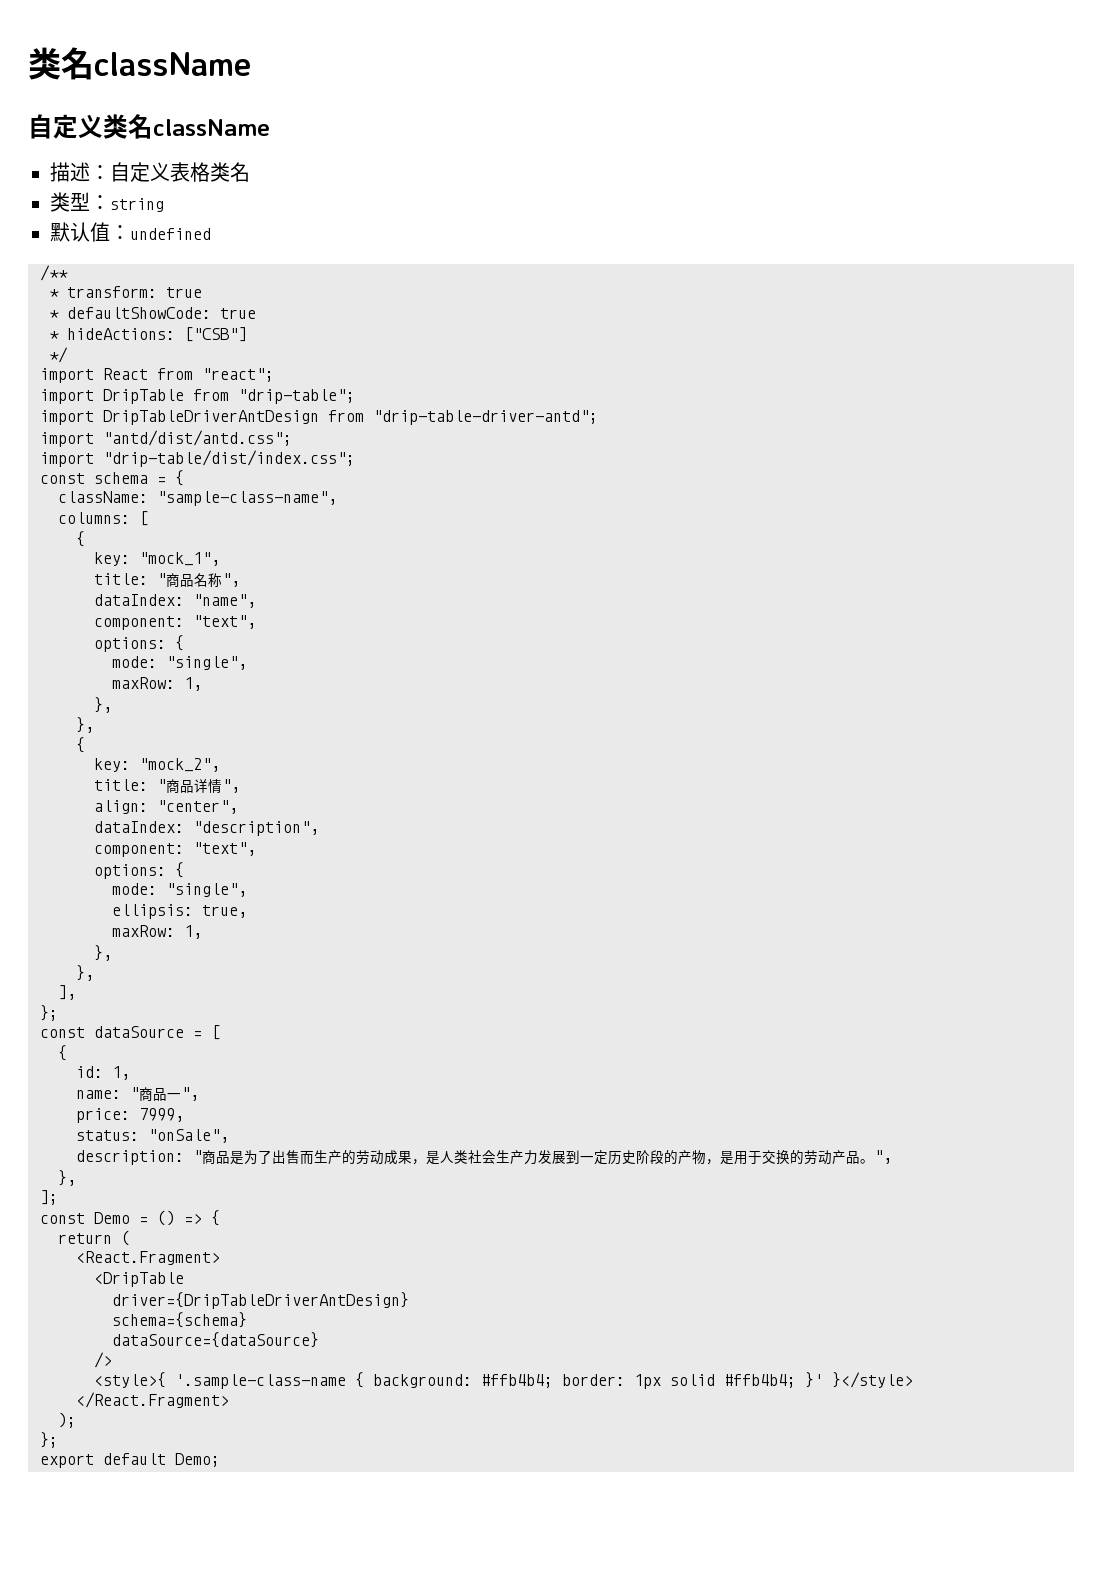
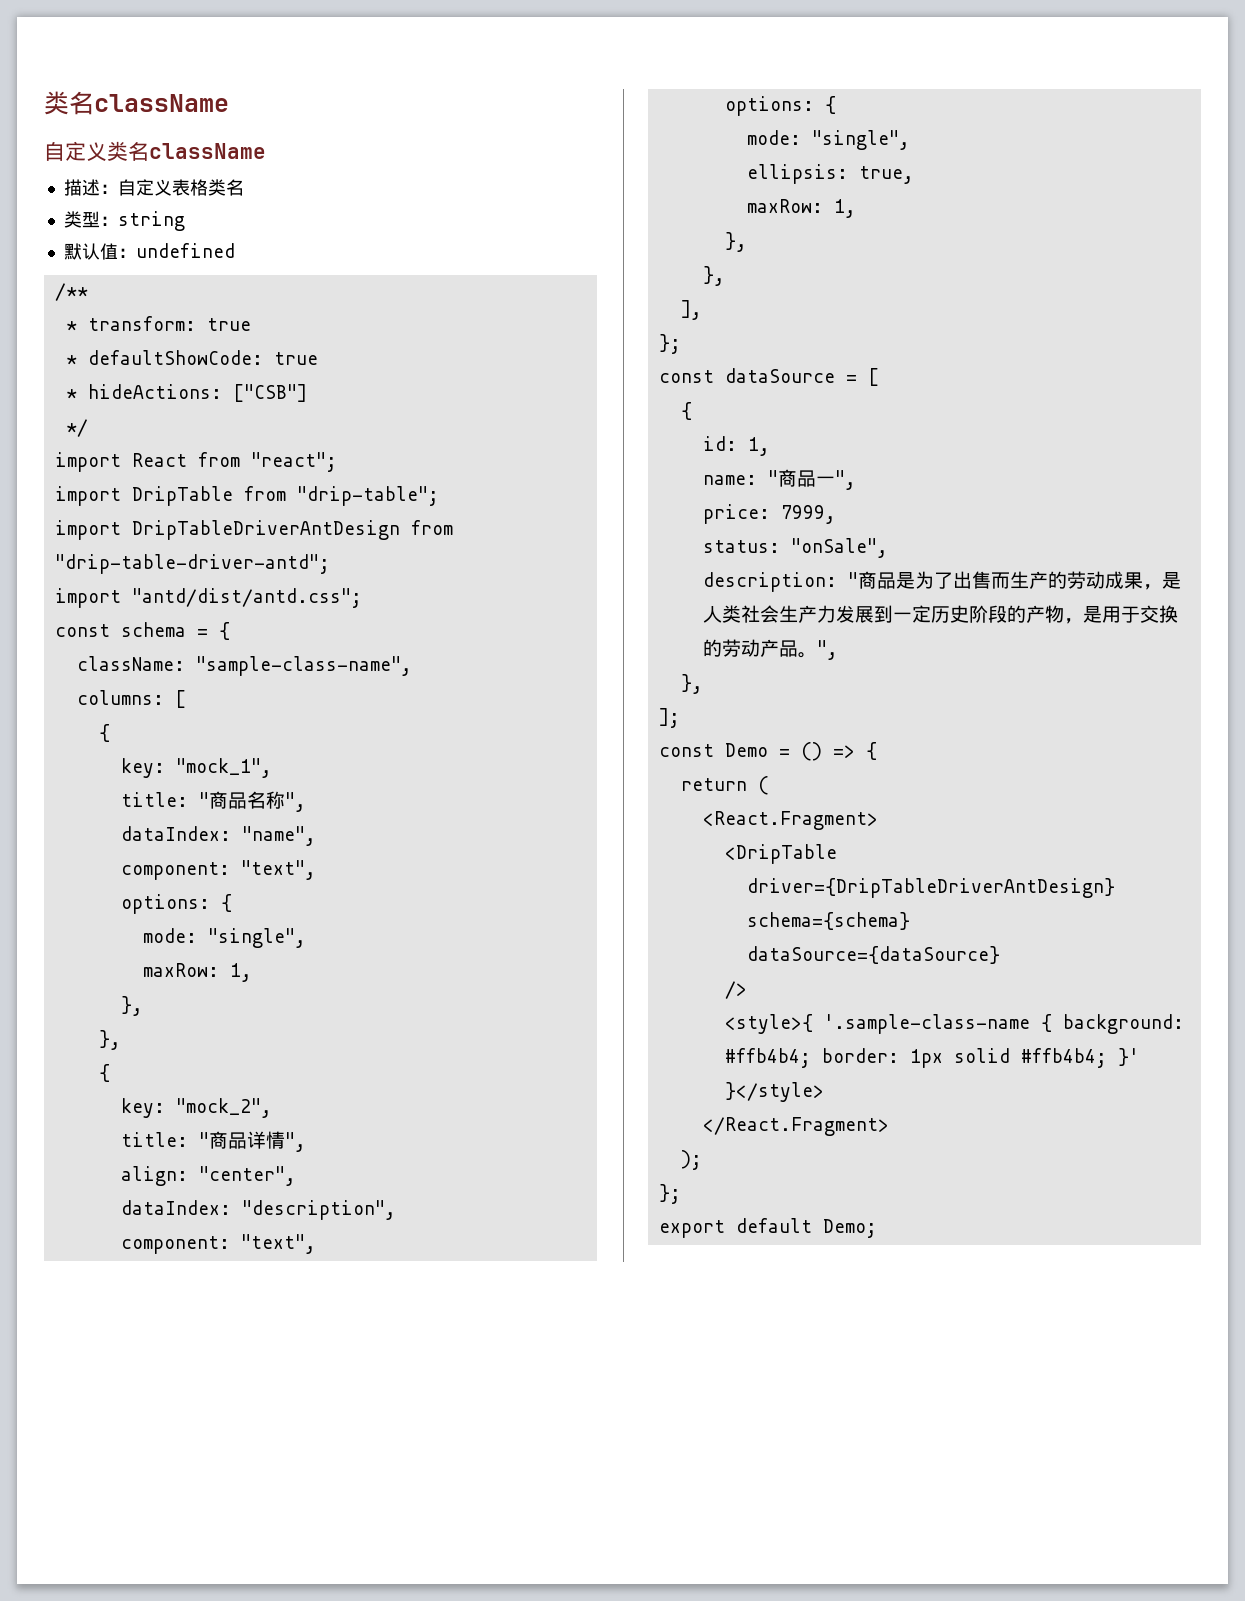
- import "drip-table/dist/index.css";

